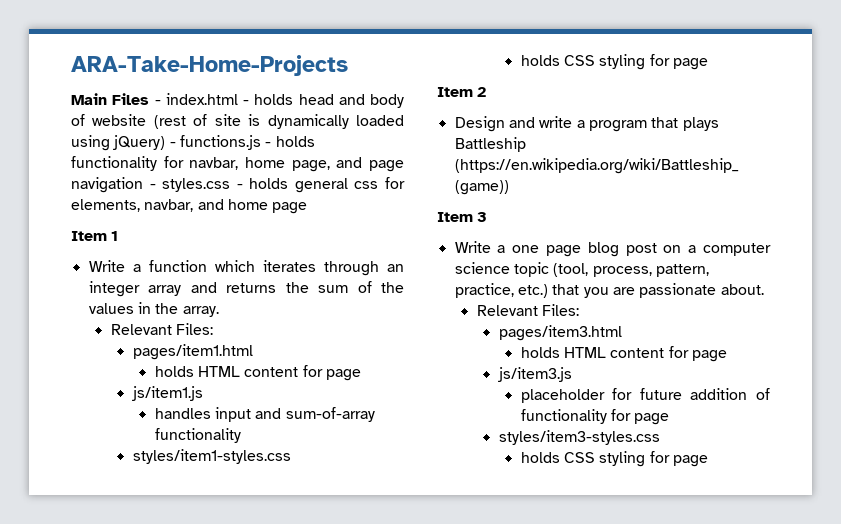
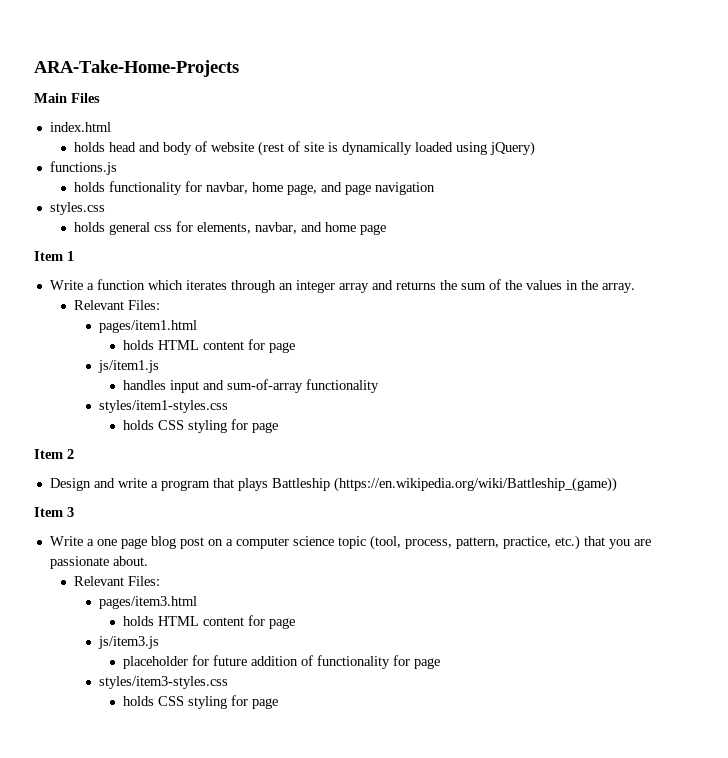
- Main Files - index.html - holds head and body of website (rest of site is dynamically loaded using jQuery) - functions.js - holds functionality for navbar, home page, and page navigation - styles.css - holds general css for elements, navbar, and home page
+ Main Files
+ index.html
+ holds head and body of website (rest of site is dynamically loaded using jQuery)
+ functions.js
+ holds functionality for navbar, home page, and page navigation
+ styles.css
+ holds general css for elements, navbar, and home page

